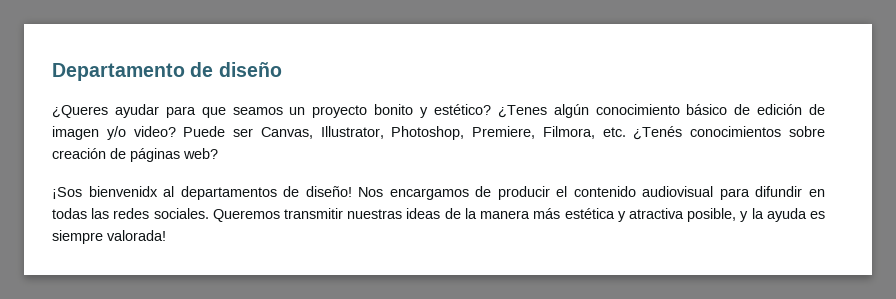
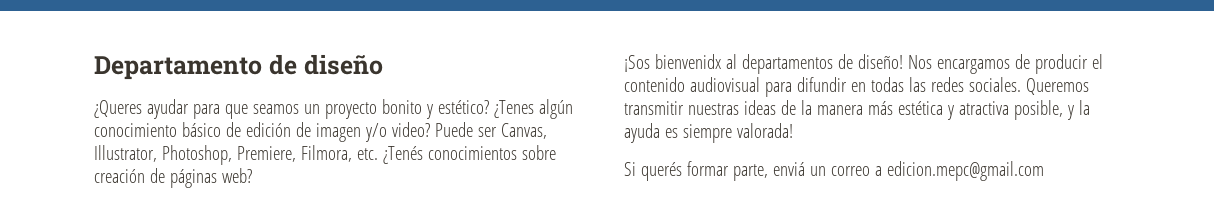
+ Si querés formar parte, enviá un correo a edicion.mepc@gmail.com

